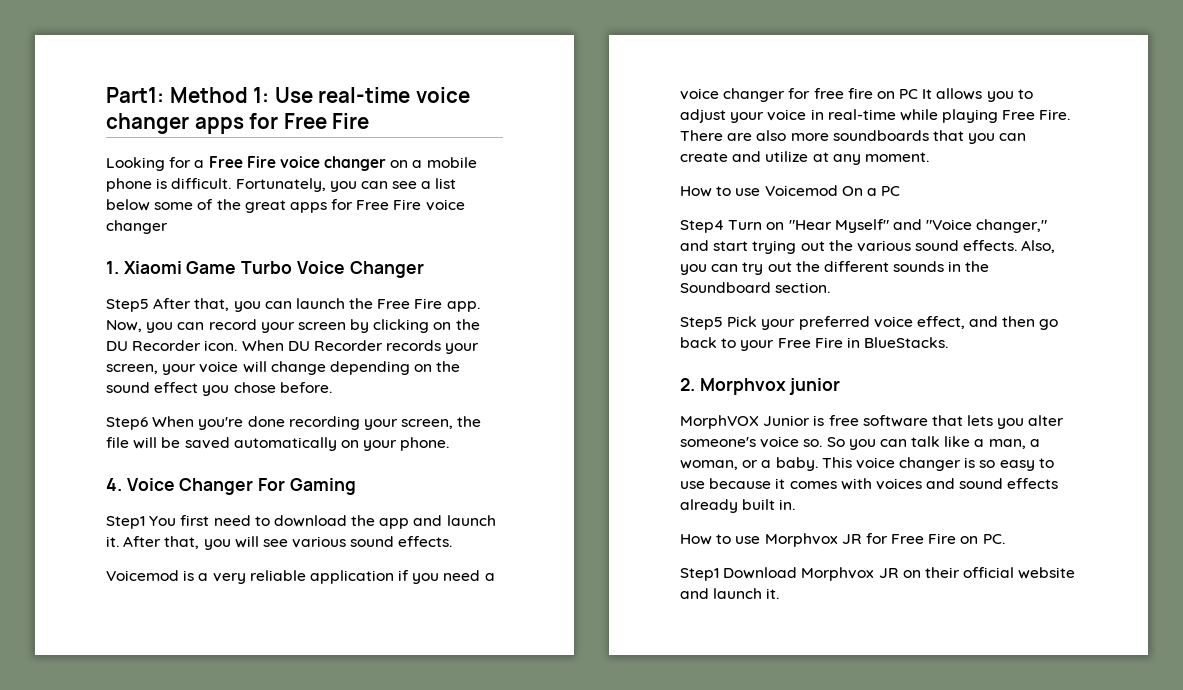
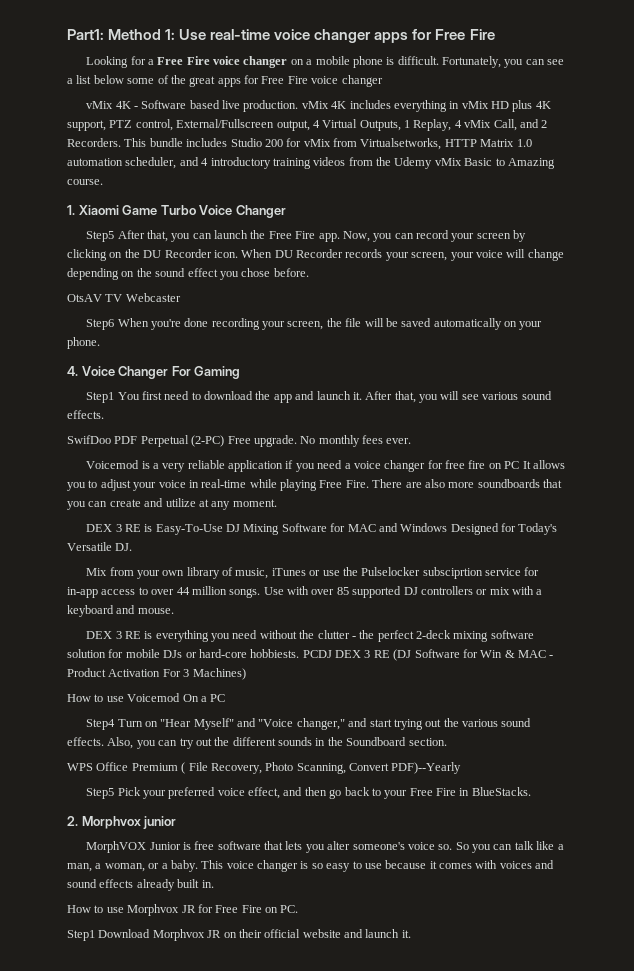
+ vMix 4K - Software based live production. vMix 4K includes everything in vMix HD plus 4K support, PTZ control, External/Fullscreen output, 4 Virtual Outputs, 1 Replay, 4 vMix Call, and 2 Recorders. This bundle includes Studio 200 for vMix from Virtualsetworks, HTTP Matrix 1.0 automation scheduler, and 4 introductory training videos from the Udemy vMix Basic to Amazing course.
+ OtsAV TV Webcaster
+ SwifDoo PDF Perpetual (2-PC) Free upgrade. No monthly fees ever.
+ DEX 3 RE is Easy-To-Use DJ Mixing Software for MAC and Windows Designed for Today's Versatile DJ.
+ Mix from your own library of music, iTunes or use the Pulselocker subsciprtion service for in-app access to over 44 million songs. Use with over 85 supported DJ controllers or mix with a keyboard and mouse.
+ DEX 3 RE is everything you need without the clutter - the perfect 2-deck mixing software solution for mobile DJs or hard-core hobbiests. PCDJ DEX 3 RE (DJ Software for Win & MAC - Product Activation For 3 Machines)
+ WPS Office Premium ( File Recovery, Photo Scanning, Convert PDF)--Yearly

